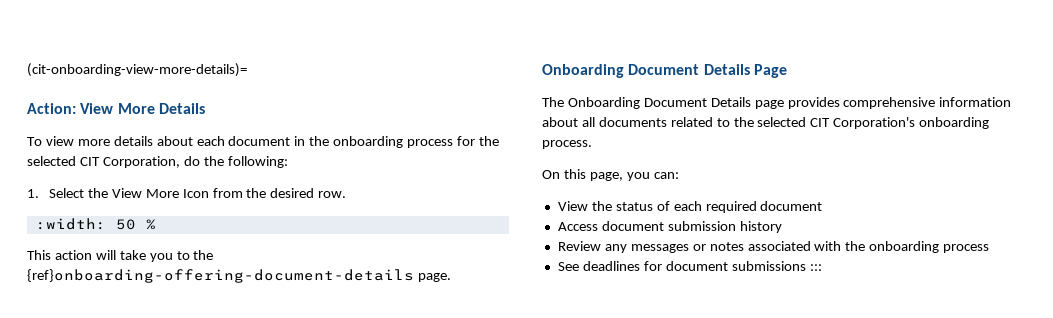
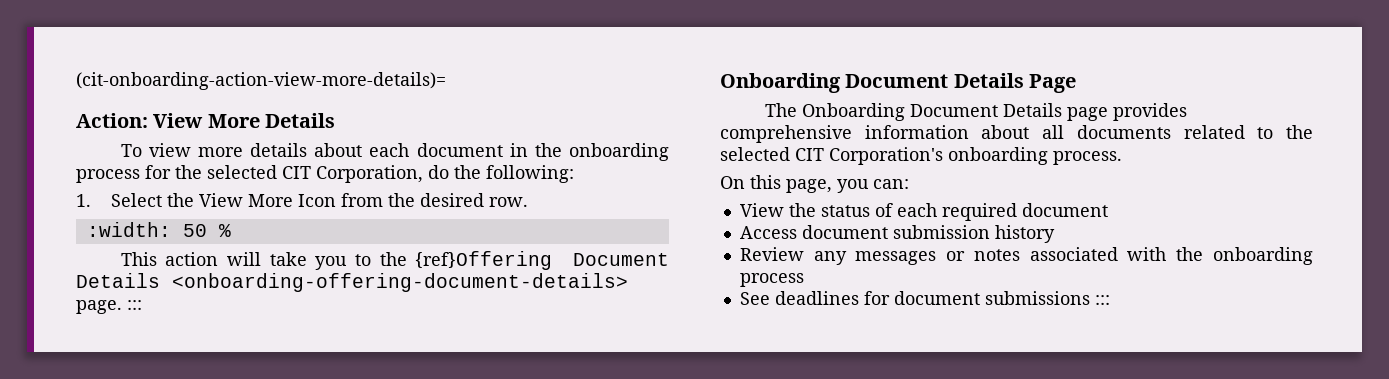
- (cit-onboarding-view-more-details)=
+ (cit-onboarding-action-view-more-details)=
- This action will take you to the {ref}onboarding-offering-document-details page.
+ This action will take you to the {ref}Offering Document Details <onboarding-offering-document-details> page. :::

